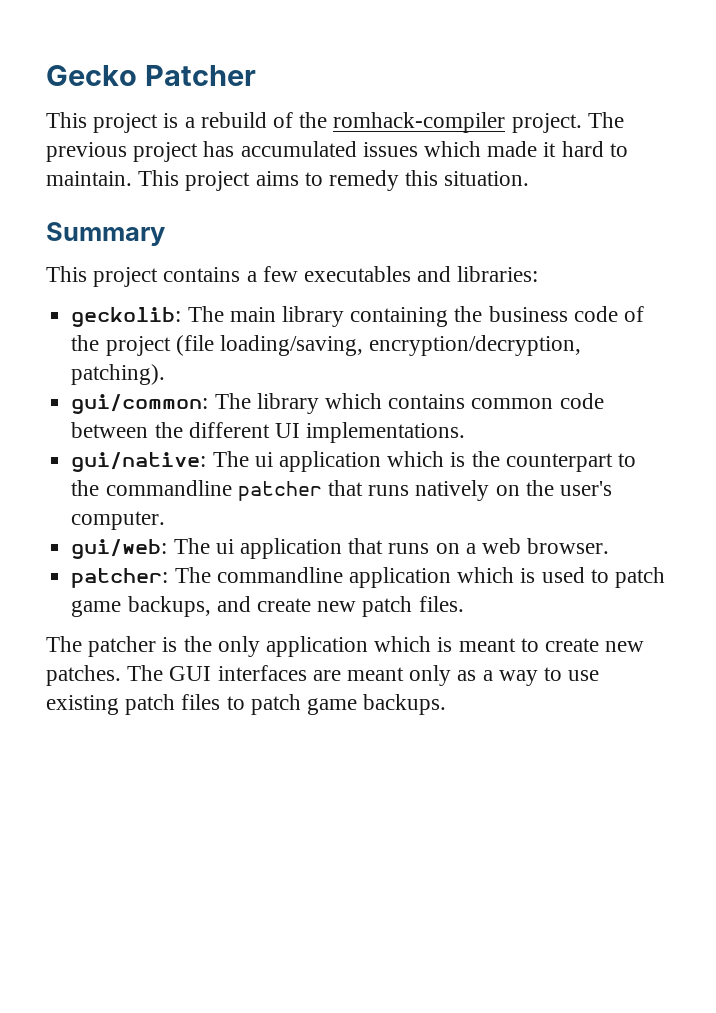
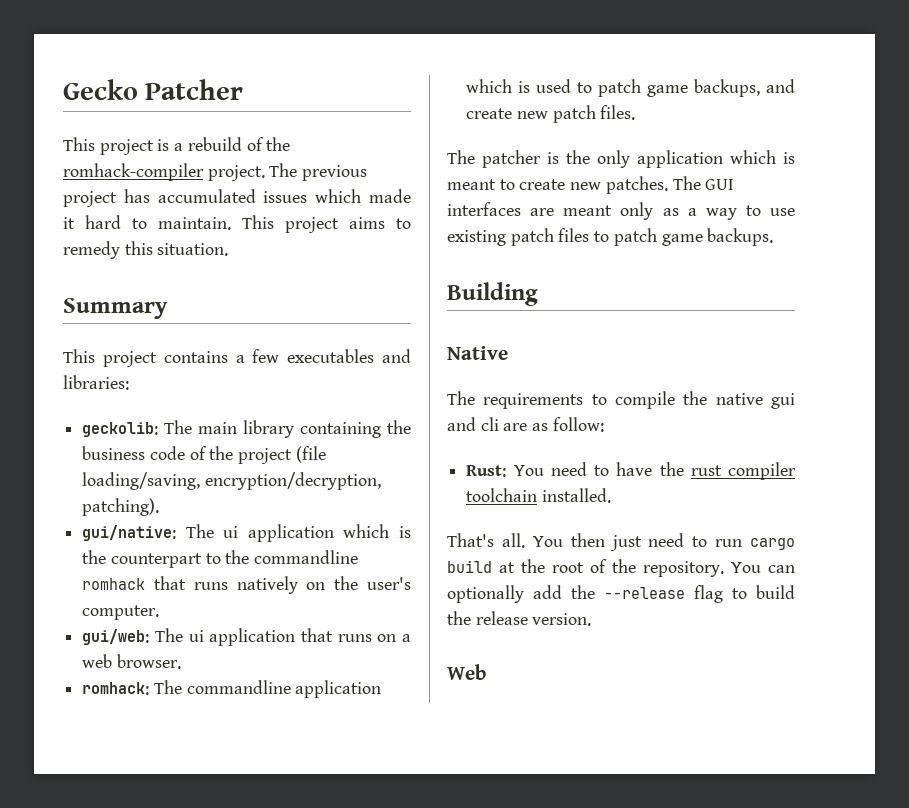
- gui/common: The library which contains common code between the different UI implementations.
- gui/native: The ui application which is the counterpart to the commandline patcher that runs natively on the user's computer.
+ gui/native: The ui application which is the counterpart to the commandline romhack that runs natively on the user's computer.
- patcher: The commandline application which is used to patch game backups, and create new patch files.
+ romhack: The commandline application which is used to patch game backups, and create new patch files.
+ Building
+ Native
+ The requirements to compile the native gui and cli are as follow:
+ Rust: You need to have the rust compiler toolchain installed.
+ That's all. You then just need to run cargo build at the root of the repository. You can optionally add the --release flag to build the release version.
+ Web

